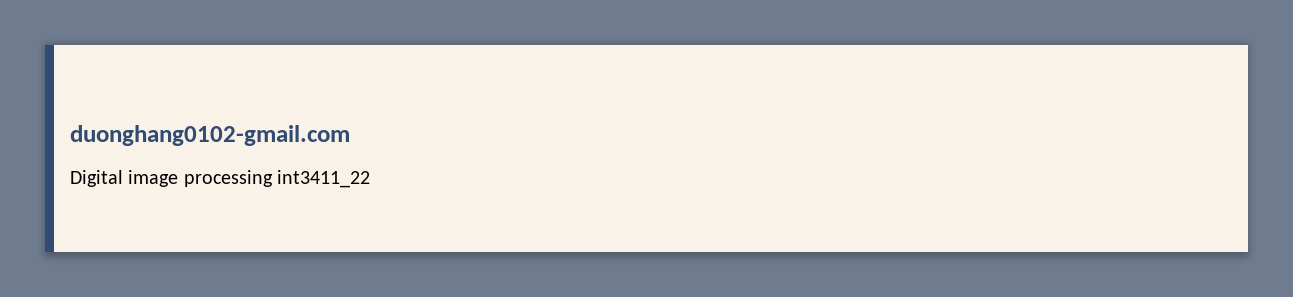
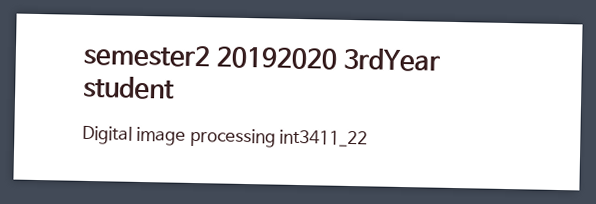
- duonghang0102-gmail.com
+ semester2 20192020 3rdYear student

